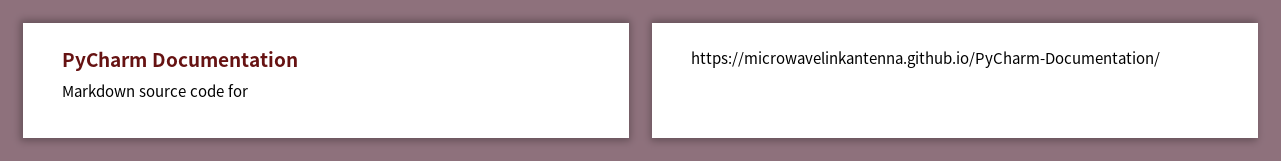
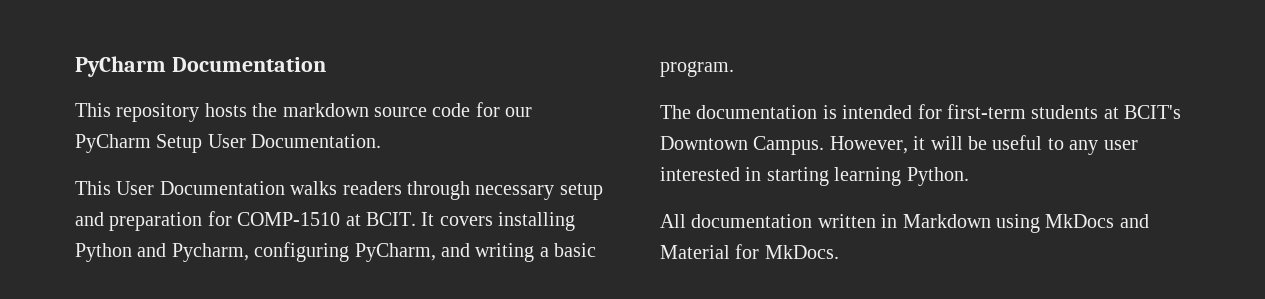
- Markdown source code for https://microwavelinkantenna.github.io/PyCharm-Documentation/
+ This repository hosts the markdown source code for our PyCharm Setup User Documentation.
+ This User Documentation walks readers through necessary setup and preparation for COMP-1510 at BCIT. It covers installing Python and Pycharm, configuring PyCharm, and writing a basic program.
+ The documentation is intended for first-term students at BCIT's Downtown Campus. However, it will be useful to any user interested in starting learning Python.
+ All documentation written in Markdown using MkDocs and Material for MkDocs.

